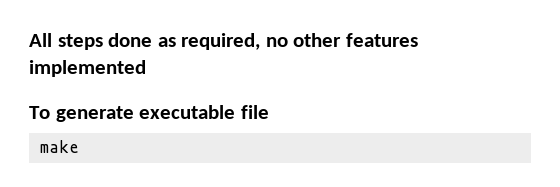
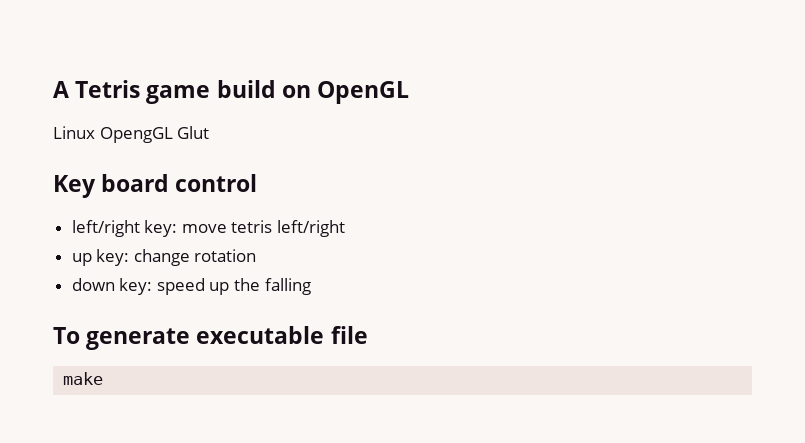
- All steps done as required, no other features implemented
+ A Tetris game build on OpenGL
+ Linux OpengGL Glut
+ Key board control
+ left/right key: move tetris left/right
+ up key: change rotation
+ down key: speed up the falling

